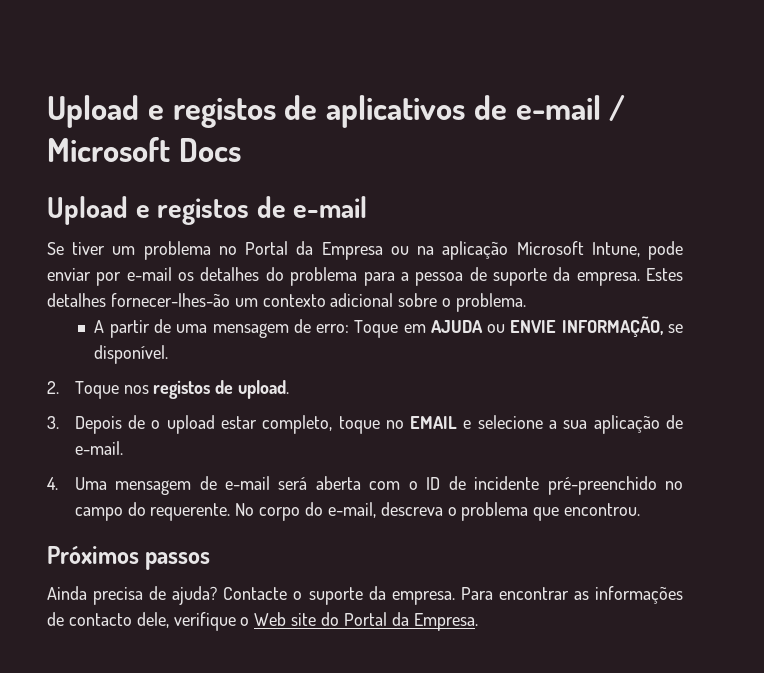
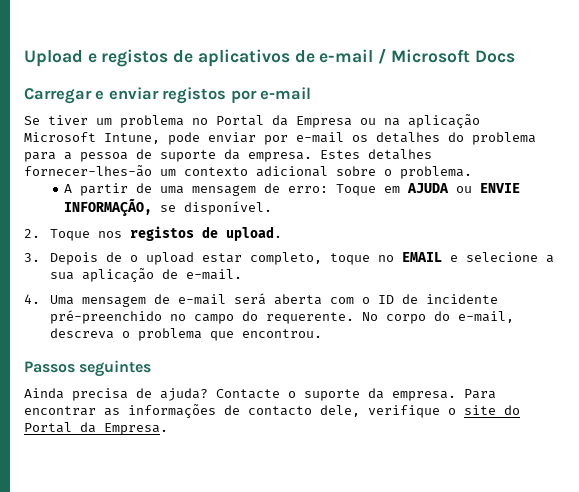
- Upload e registos de e-mail
+ Carregar e enviar registos por e-mail
- Próximos passos
+ Passos seguintes
- Para encontrar as informações de contacto dele, verifique o Web site do Portal da Empresa.
+ Para encontrar as informações de contacto dele, verifique o site do Portal da Empresa.

